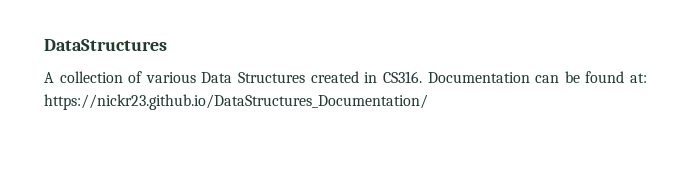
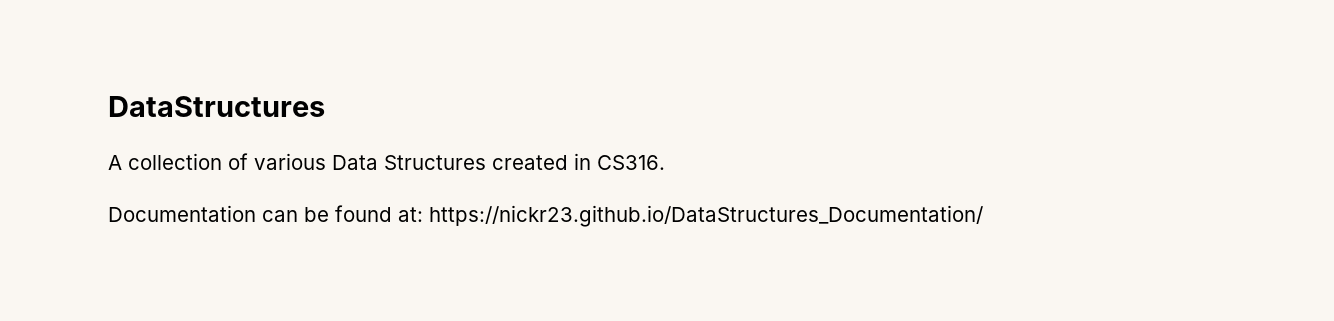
- A collection of various Data Structures created in CS316. Documentation can be found at: https://nickr23.github.io/DataStructures_Documentation/
+ A collection of various Data Structures created in CS316.
+ Documentation can be found at: https://nickr23.github.io/DataStructures_Documentation/

